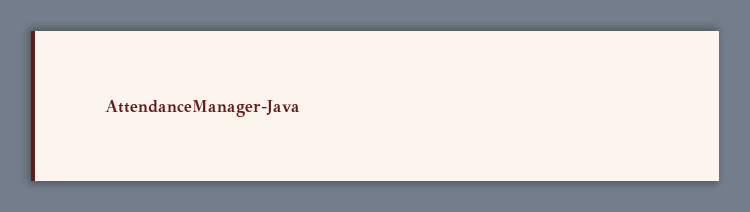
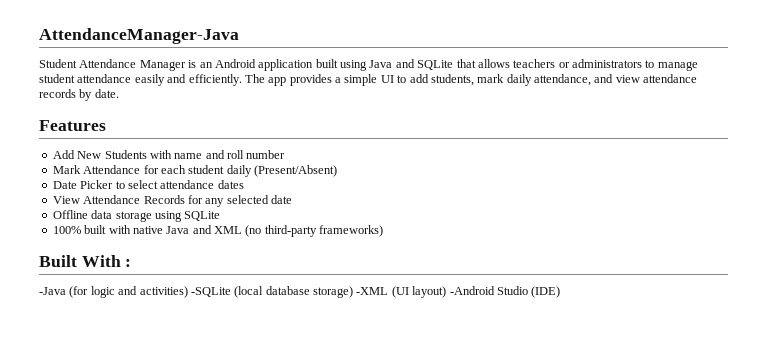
+ Student Attendance Manager is an Android application built using Java and SQLite that allows teachers or administrators to manage student attendance easily and efficiently. The app provides a simple UI to add students, mark daily attendance, and view attendance records by date.
+ Features
+ Add New Students with name and roll number
+ Mark Attendance for each student daily (Present/Absent)
+ Date Picker to select attendance dates
+ View Attendance Records for any selected date
+ Offline data storage using SQLite
+ 100% built with native Java and XML (no third-party frameworks)
+ Built With :
+ -Java (for logic and activities) -SQLite (local database storage) -XML (UI layout) -Android Studio (IDE)

